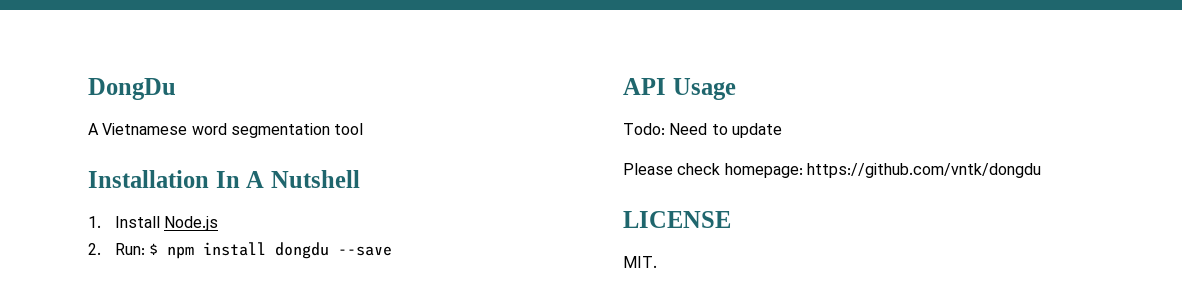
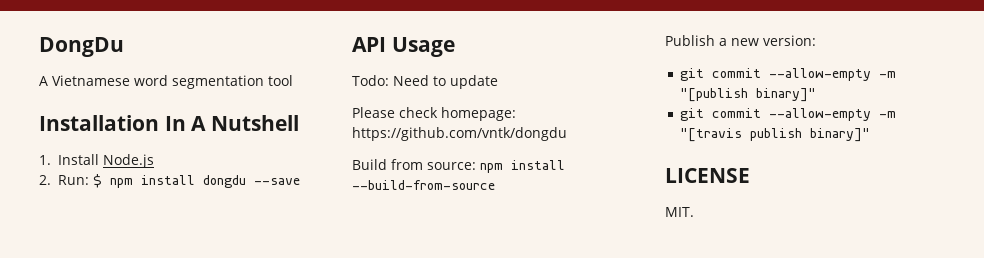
+ Build from source: npm install --build-from-source
+ Publish a new version:
+ git commit --allow-empty -m "[publish binary]"
+ git commit --allow-empty -m "[travis publish binary]"

